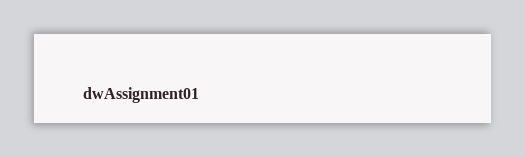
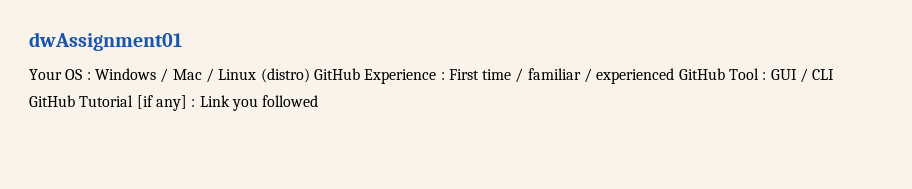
+ Your OS : Windows / Mac / Linux (distro) GitHub Experience : First time / familiar / experienced GitHub Tool : GUI / CLI GitHub Tutorial [if any] : Link you followed

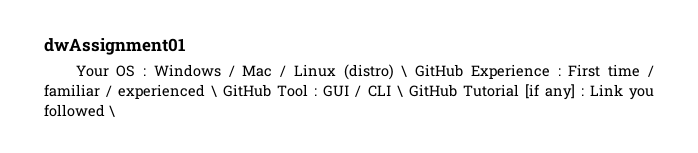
- Your OS : Windows / Mac / Linux (distro) GitHub Experience : First time / familiar / experienced GitHub Tool : GUI / CLI GitHub Tutorial [if any] : Link you followed
+ Your OS : Windows / Mac / Linux (distro) \ GitHub Experience : First time / familiar / experienced \ GitHub Tool : GUI / CLI \ GitHub Tutorial [if any] : Link you followed \

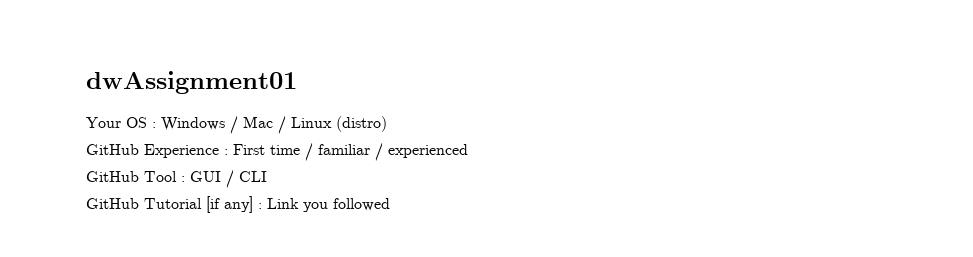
- Your OS : Windows / Mac / Linux (distro) \ GitHub Experience : First time / familiar / experienced \ GitHub Tool : GUI / CLI \ GitHub Tutorial [if any] : Link you followed \
+ Your OS : Windows / Mac / Linux (distro)
+ GitHub Experience : First time / familiar / experienced
+ GitHub Tool : GUI / CLI
+ GitHub Tutorial [if any] : Link you followed

